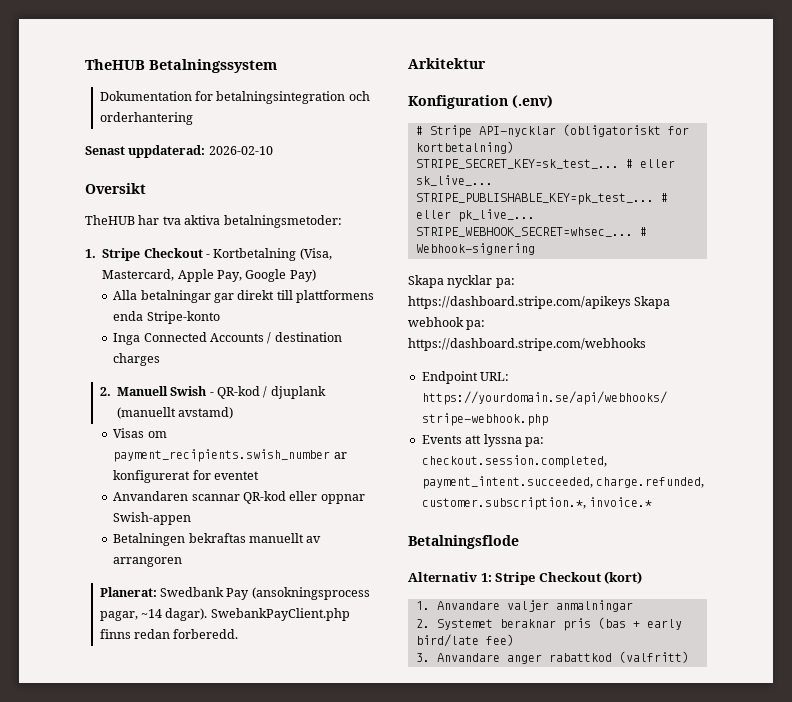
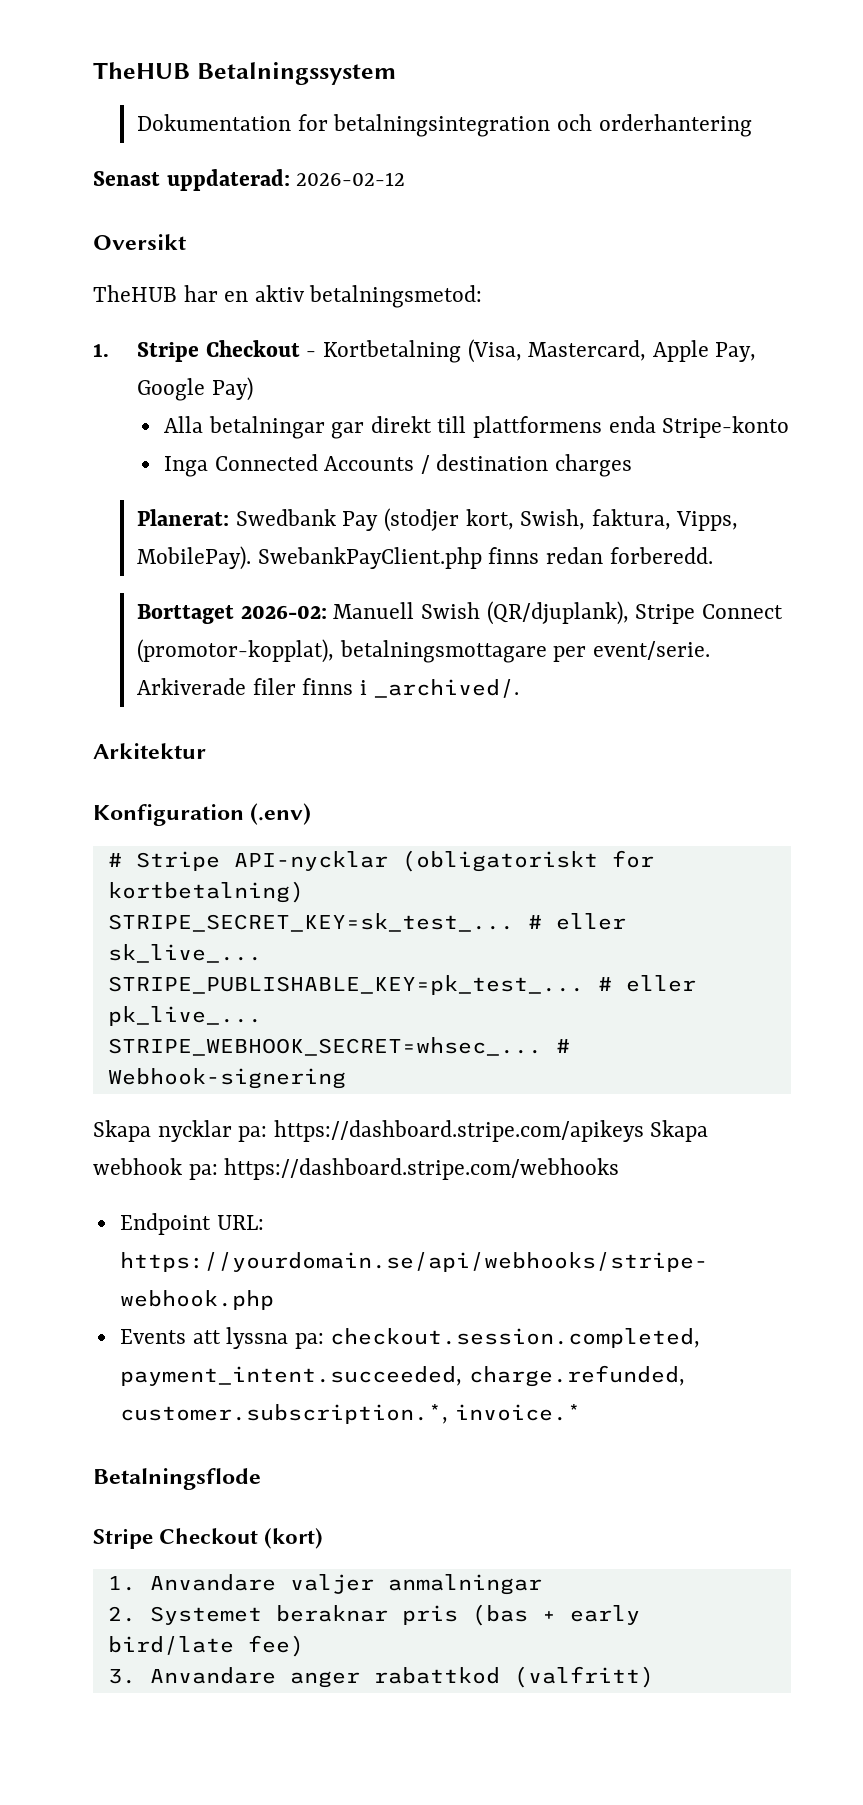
- Senast uppdaterad: 2026-02-10
+ Senast uppdaterad: 2026-02-12
- TheHUB har tva aktiva betalningsmetoder:
+ TheHUB har en aktiv betalningsmetod:
- 2. Manuell Swish - QR-kod / djuplank (manuellt avstamd)
- Visas om payment_recipients.swish_number ar konfigurerat for eventet
- Anvandaren scannar QR-kod eller oppnar Swish-appen
- Betalningen bekraftas manuellt av arrangoren
- Planerat: Swedbank Pay (ansokningsprocess pagar, ~14 dagar). SwebankPayClient.php finns redan forberedd.
+ Planerat: Swedbank Pay (stodjer kort, Swish, faktura, Vipps, MobilePay). SwebankPayClient.php finns redan forberedd.
+ Borttaget 2026-02: Manuell Swish (QR/djuplank), Stripe Connect (promotor-kopplat), betalningsmottagare per event/serie. Arkiverade filer finns i _archived/.
- Alternativ 1: Stripe Checkout (kort)
+ Stripe Checkout (kort)

